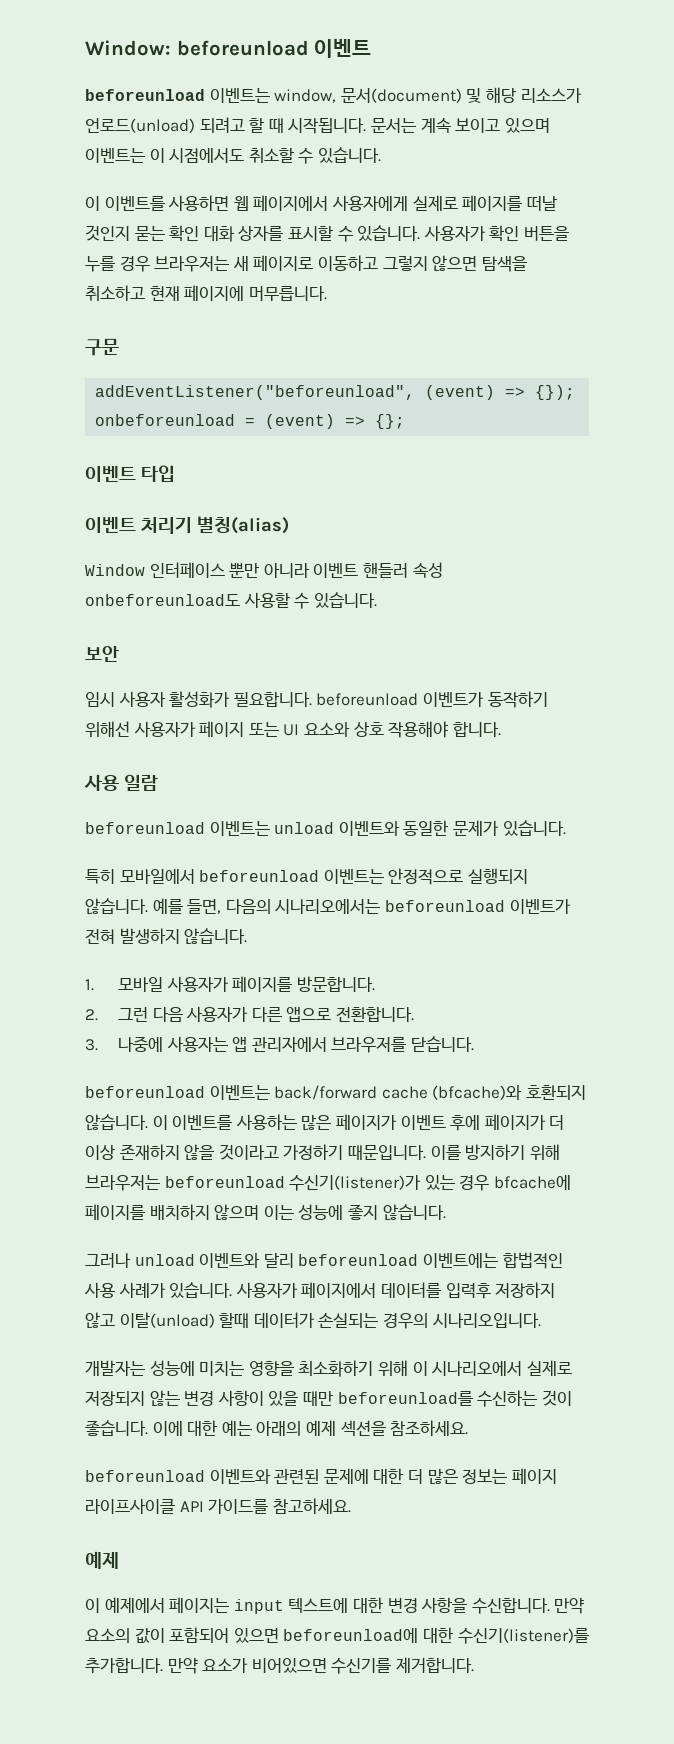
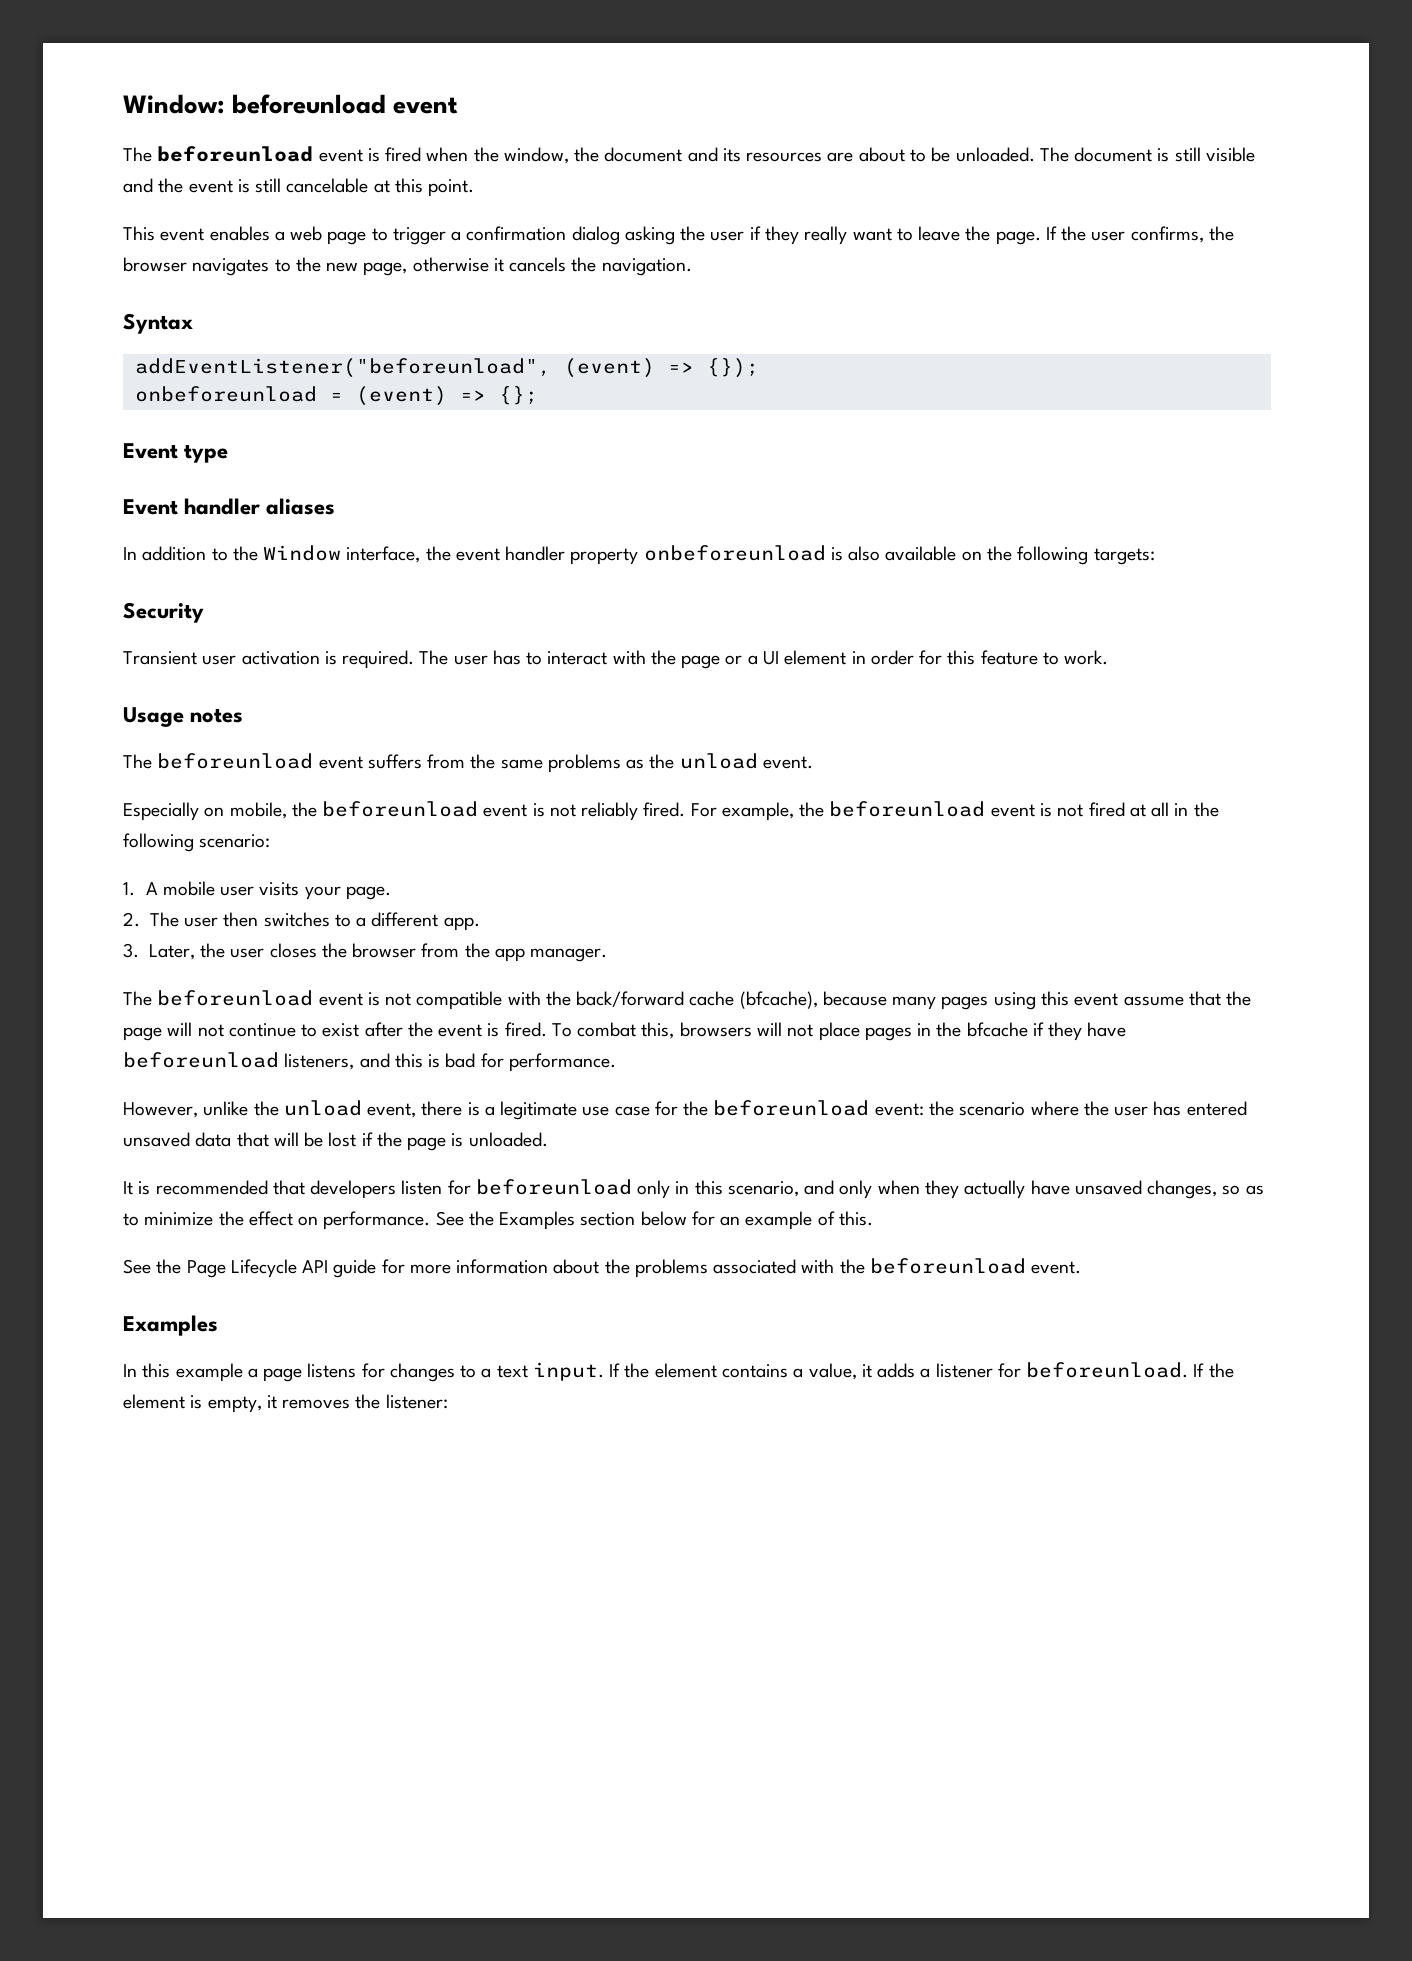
- Window: beforeunload 이벤트
- beforeunload 이벤트는 window, 문서(document) 및 해당 리소스가 언로드(unload) 되려고 할 때 시작됩니다. 문서는 계속 보이고 있으며 이벤트는 이 시점에서도 취소할 수 있습니다.
- 이 이벤트를 사용하면 웹 페이지에서 사용자에게 실제로 페이지를 떠날 것인지 묻는 확인 대화 상자를 표시할 수 있습니다. 사용자가 확인 버튼을 누를 경우 브라우저는 새 페이지로 이동하고 그렇지 않으면 탐색을 취소하고 현재 페이지에 머무릅니다.
- 구문
+ Window: beforeunload event
+ The beforeunload event is fired when the window, the document and its resources are about to be unloaded. The document is still visible and the event is still cancelable at this point.
+ This event enables a web page to trigger a confirmation dialog asking the user if they really want to leave the page. If the user confirms, the browser navigates to the new page, otherwise it cancels the navigation.
+ Syntax
- 이벤트 타입
- 이벤트 처리기 별칭(alias)
- Window 인터페이스 뿐만 아니라 이벤트 핸들러 속성 onbeforeunload도 사용할 수 있습니다.
- 보안
- 임시 사용자 활성화가 필요합니다. beforeunload 이벤트가 동작하기 위해선 사용자가 페이지 또는 UI 요소와 상호 작용해야 합니다.
- 사용 일람
- beforeunload 이벤트는 unload 이벤트와 동일한 문제가 있습니다.
- 특히 모바일에서 beforeunload 이벤트는 안정적으로 실행되지 않습니다. 예를 들면, 다음의 시나리오에서는 beforeunload 이벤트가 전혀 발생하지 않습니다.
- 1. 모바일 사용자가 페이지를 방문합니다.
- 2. 그런 다음 사용자가 다른 앱으로 전환합니다.
- 3. 나중에 사용자는 앱 관리자에서 브라우저를 닫습니다.
- beforeunload 이벤트는 back/forward cache (bfcache)와 호환되지 않습니다. 이 이벤트를 사용하는 많은 페이지가 이벤트 후에 페이지가 더 이상 존재하지 않을 것이라고 가정하기 때문입니다. 이를 방지하기 위해 브라우저는 beforeunload 수신기(listener)가 있는 경우 bfcache에 페이지를 배치하지 않으며 이는 성능에 좋지 않습니다.
- 그러나 unload 이벤트와 달리 beforeunload 이벤트에는 합법적인 사용 사례가 있습니다. 사용자가 페이지에서 데이터를 입력후 저장하지 않고 이탈(unload) 할때 데이터가 손실되는 경우의 시나리오입니다.
- 개발자는 성능에 미치는 영향을 최소화하기 위해 이 시나리오에서 실제로 저장되지 않는 변경 사항이 있을 때만 beforeunload를 수신하는 것이 좋습니다. 이에 대한 예는 아래의 예제 섹션을 참조하세요.
- beforeunload 이벤트와 관련된 문제에 대한 더 많은 정보는 페이지 라이프사이클 API 가이드를 참고하세요.
- 예제
- 이 예제에서 페이지는 input 텍스트에 대한 변경 사항을 수신합니다. 만약 요소의 값이 포함되어 있으면 beforeunload에 대한 수신기(listener)를 추가합니다. 만약 요소가 비어있으면 수신기를 제거합니다.
+ Event type
+ Event handler aliases
+ In addition to the Window interface, the event handler property onbeforeunload is also available on the following targets:
+ Security
+ Transient user activation is required. The user has to interact with the page or a UI element in order for this feature to work.
+ Usage notes
+ The beforeunload event suffers from the same problems as the unload event.
+ Especially on mobile, the beforeunload event is not reliably fired. For example, the beforeunload event is not fired at all in the following scenario:
+ 1. A mobile user visits your page.
+ 2. The user then switches to a different app.
+ 3. Later, the user closes the browser from the app manager.
+ The beforeunload event is not compatible with the back/forward cache (bfcache), because many pages using this event assume that the page will not continue to exist after the event is fired. To combat this, browsers will not place pages in the bfcache if they have beforeunload listeners, and this is bad for performance.
+ However, unlike the unload event, there is a legitimate use case for the beforeunload event: the scenario where the user has entered unsaved data that will be lost if the page is unloaded.
+ It is recommended that developers listen for beforeunload only in this scenario, and only when they actually have unsaved changes, so as to minimize the effect on performance. See the Examples section below for an example of this.
+ See the Page Lifecycle API guide for more information about the problems associated with the beforeunload event.
+ Examples
+ In this example a page listens for changes to a text input. If the element contains a value, it adds a listener for beforeunload. If the element is empty, it removes the listener:

